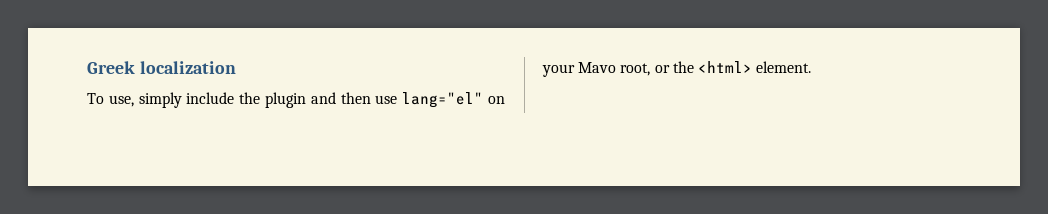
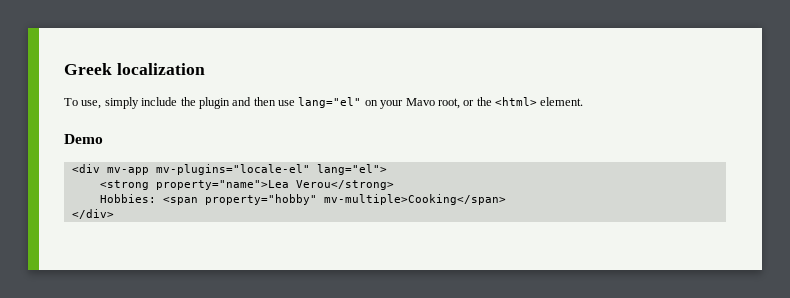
+ Demo
+ <div mv-app mv-plugins="locale-el" lang="el">
+ <strong property="name">Lea Verou</strong>
+ Hobbies: <span property="hobby" mv-multiple>Cooking</span>
+ </div>

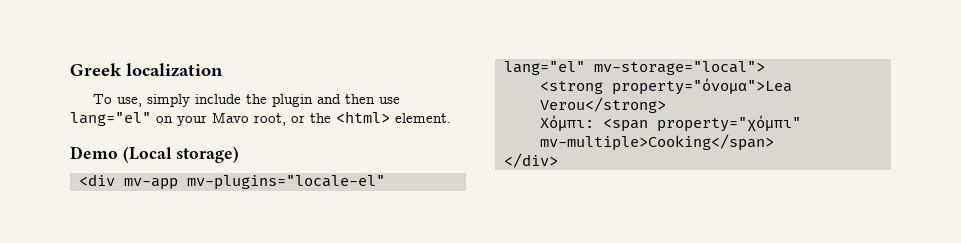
- Demo
+ Demo (Local storage)
- <div mv-app mv-plugins="locale-el" lang="el">
+ <div mv-app mv-plugins="locale-el" lang="el" mv-storage="local">
- <strong property="name">Lea Verou</strong>
+ <strong property="όνομα">Lea Verou</strong>
- Hobbies: <span property="hobby" mv-multiple>Cooking</span>
+ Χόμπι: <span property="χόμπι" mv-multiple>Cooking</span>

